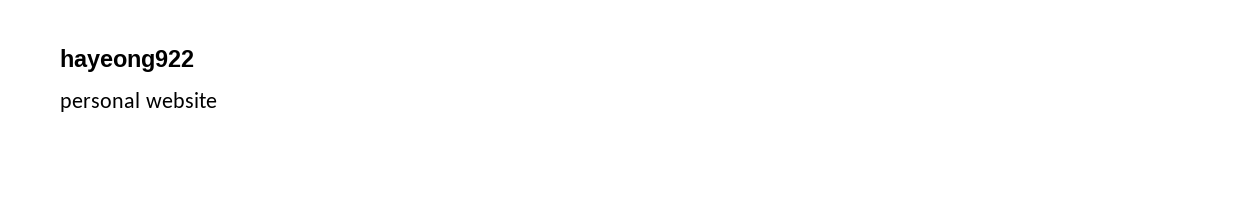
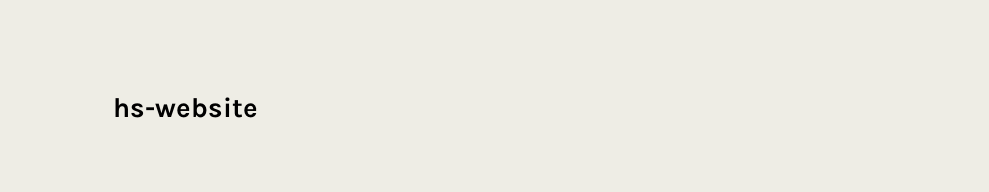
- hayeong922
- personal website
+ hs-website

